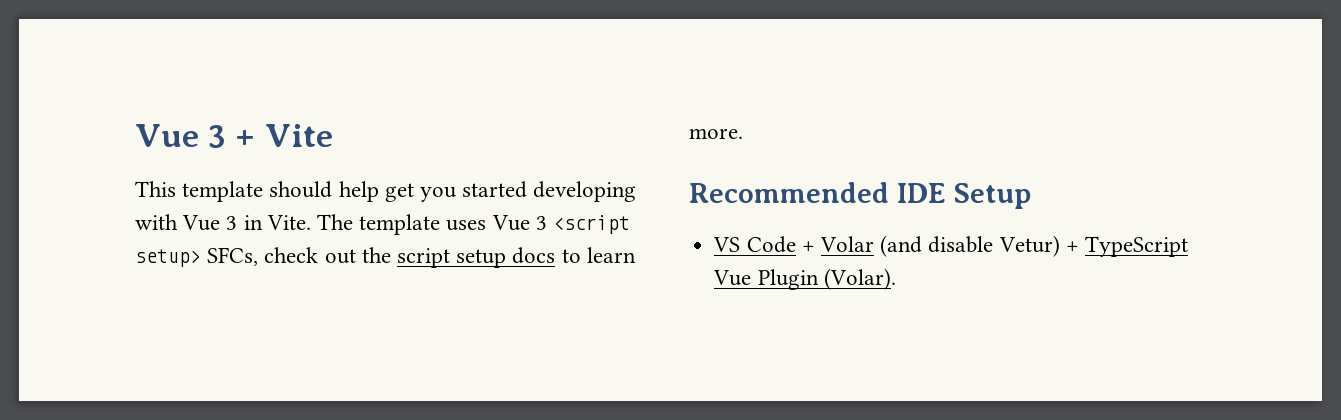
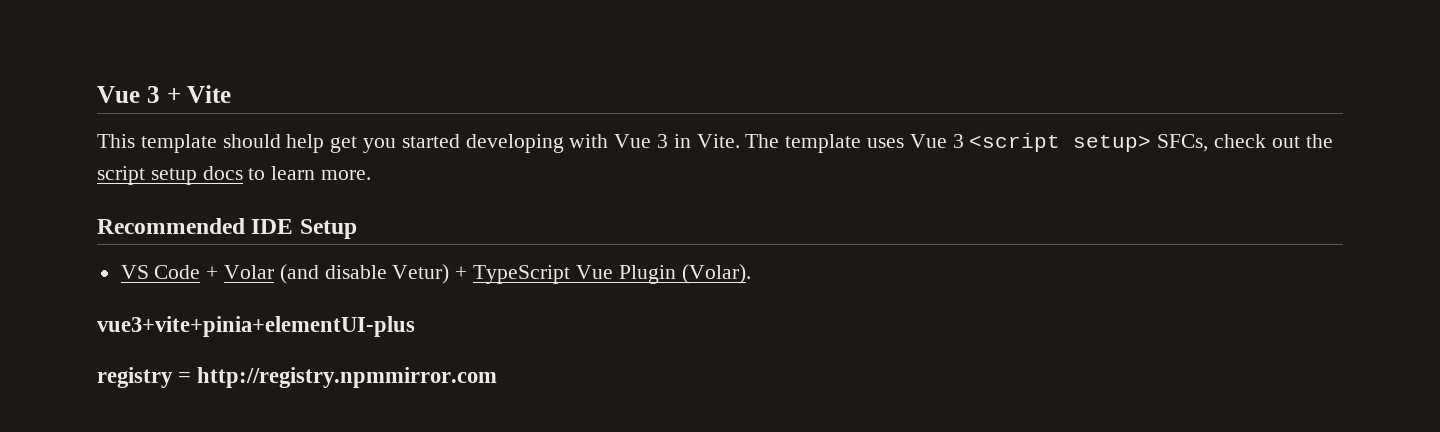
+ vue3+vite+pinia+elementUI-plus
+ registry = http://registry.npmmirror.com

